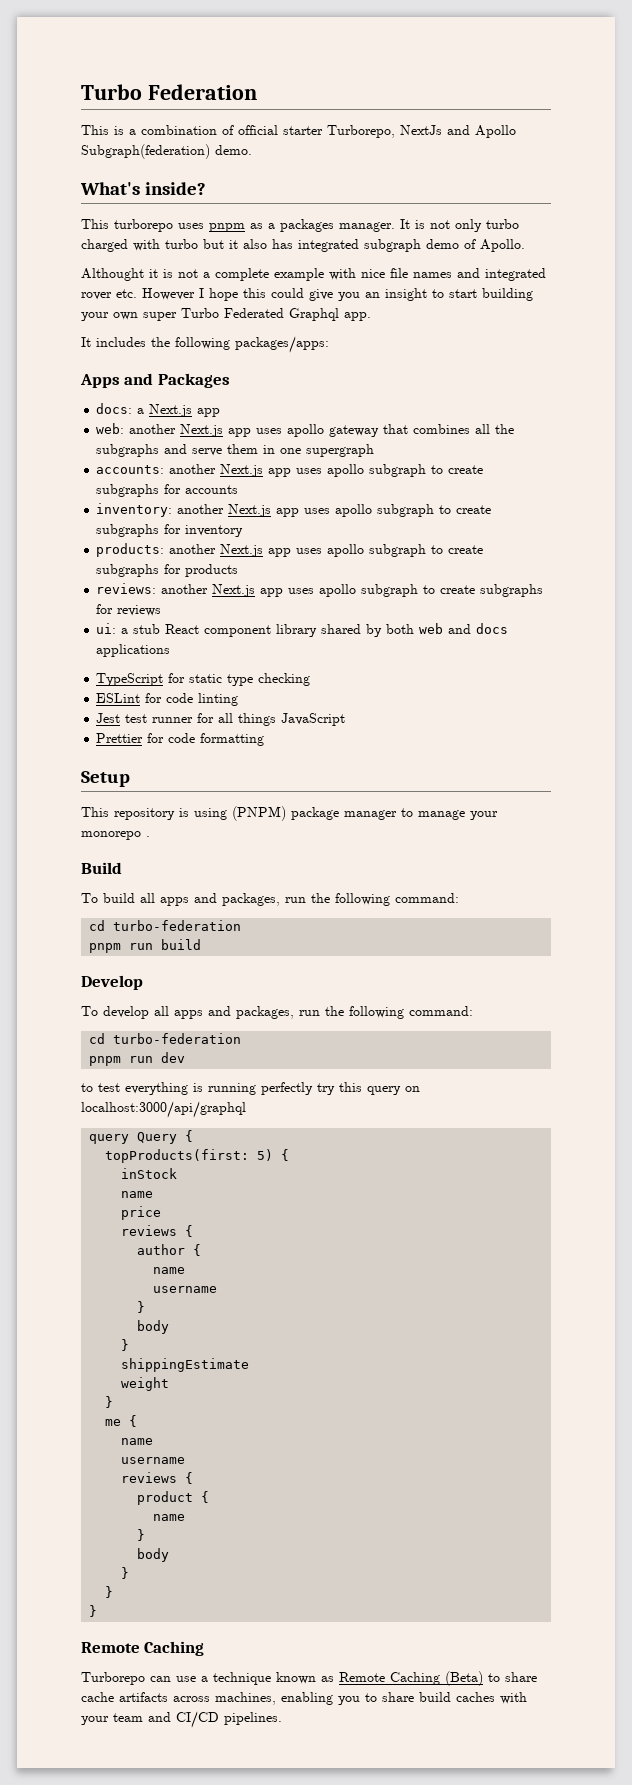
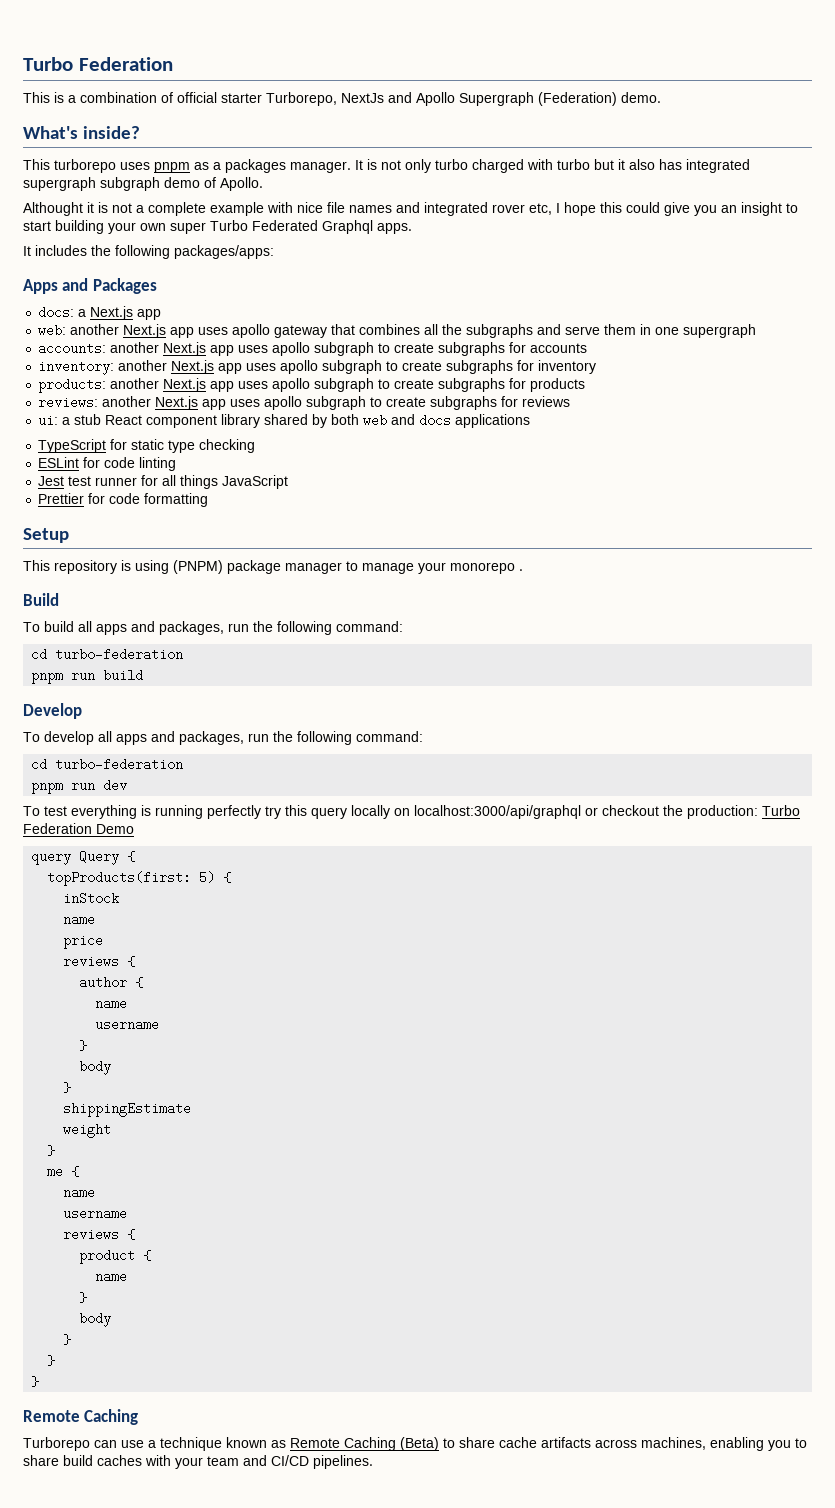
- This is a combination of official starter Turborepo, NextJs and Apollo Subgraph(federation) demo.
+ This is a combination of official starter Turborepo, NextJs and Apollo Supergraph (Federation) demo.
- It is not only turbo charged with turbo but it also has integrated subgraph demo of Apollo.
+ It is not only turbo charged with turbo but it also has integrated supergraph subgraph demo of Apollo.
- Althought it is not a complete example with nice file names and integrated rover etc. However I hope this could give you an insight to start building your own super Turbo Federated Graphql app.
+ Althought it is not a complete example with nice file names and integrated rover etc, I hope this could give you an insight to start building your own super Turbo Federated Graphql apps.
- to test everything is running perfectly try this query on localhost:3000/api/graphql
+ To test everything is running perfectly try this query locally on localhost:3000/api/graphql or checkout the production: Turbo Federation Demo

